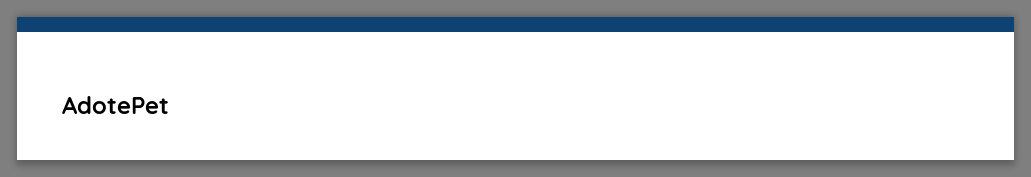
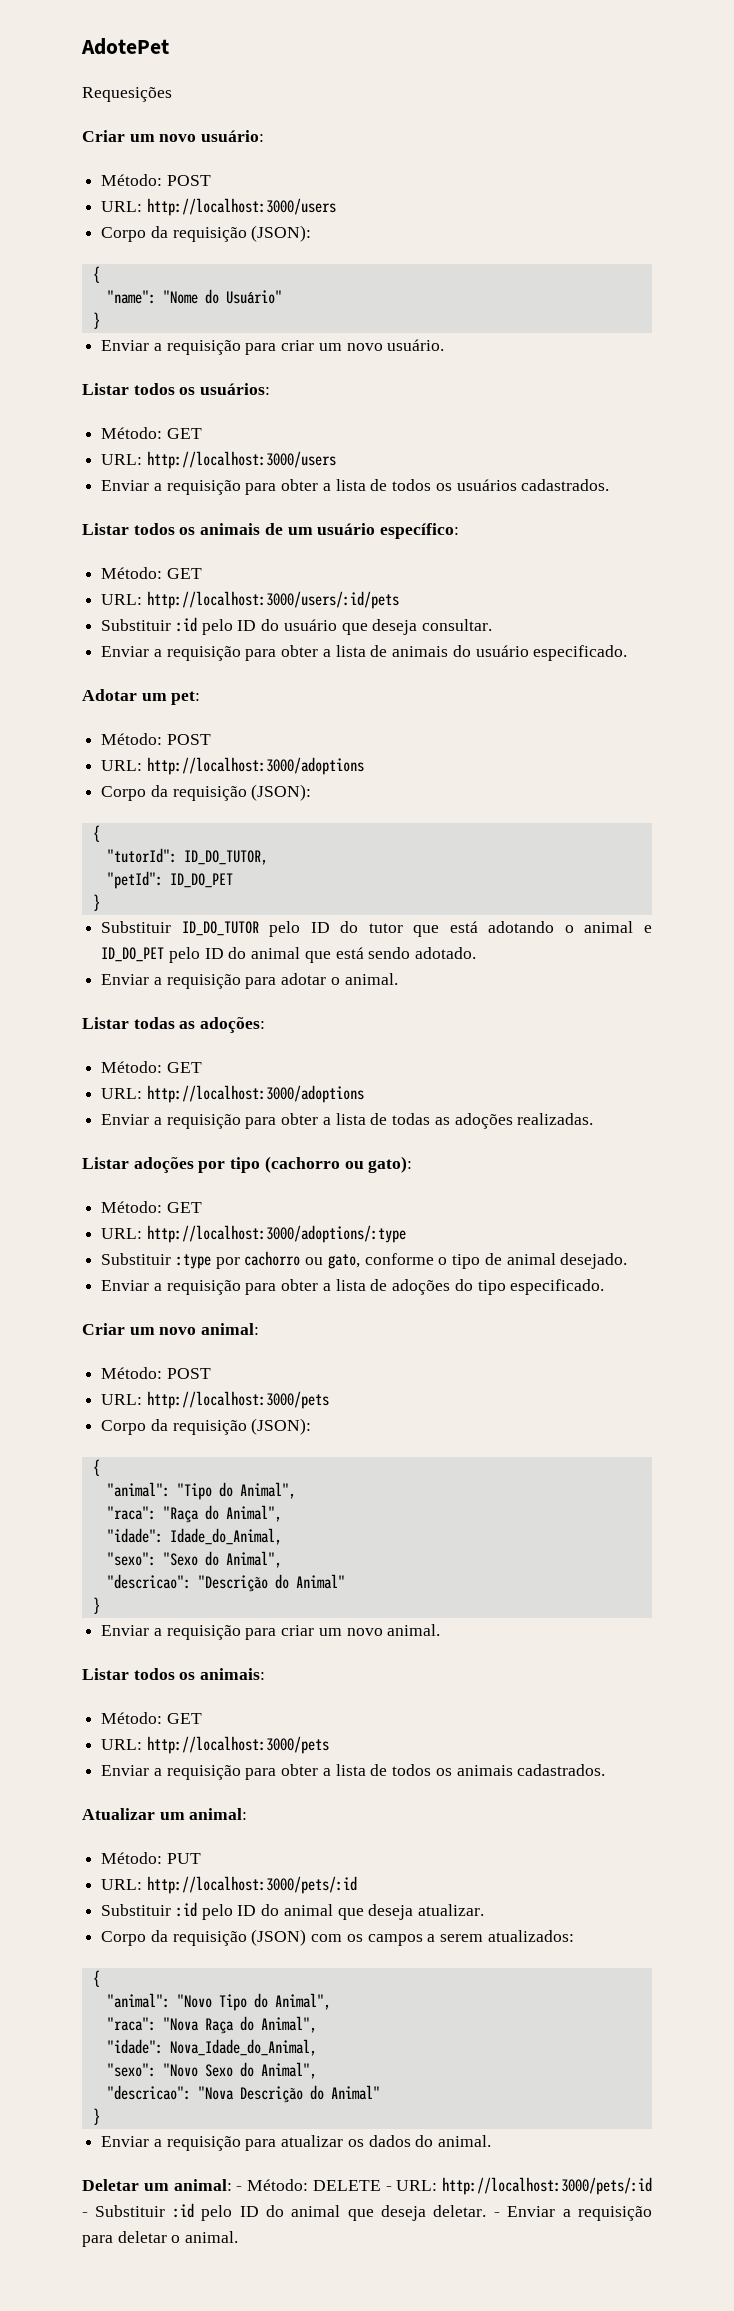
+ Requesições
+ Criar um novo usuário:
+ Método: POST
+ URL: http://localhost:3000/users
+ Corpo da requisição (JSON):
+ {
+ "name": "Nome do Usuário"
+ }
+ Enviar a requisição para criar um novo usuário.
+ Listar todos os usuários:
+ Método: GET
+ URL: http://localhost:3000/users
+ Enviar a requisição para obter a lista de todos os usuários cadastrados.
+ Listar todos os animais de um usuário específico:
+ Método: GET
+ URL: http://localhost:3000/users/:id/pets
+ Substituir :id pelo ID do usuário que deseja consultar.
+ Enviar a requisição para obter a lista de animais do usuário especificado.
+ Adotar um pet:
+ Método: POST
+ URL: http://localhost:3000/adoptions
+ Corpo da requisição (JSON):
+ {
+ "tutorId": ID_DO_TUTOR,
+ "petId": ID_DO_PET
+ }
+ Substituir ID_DO_TUTOR pelo ID do tutor que está adotando o animal e ID_DO_PET pelo ID do animal que está sendo adotado.
+ Enviar a requisição para adotar o animal.
+ Listar todas as adoções:
+ Método: GET
+ URL: http://localhost:3000/adoptions
+ Enviar a requisição para obter a lista de todas as adoções realizadas.
+ Listar adoções por tipo (cachorro ou gato):
+ Método: GET
+ URL: http://localhost:3000/adoptions/:type
+ Substituir :type por cachorro ou gato, conforme o tipo de animal desejado.
+ Enviar a requisição para obter a lista de adoções do tipo especificado.
+ Criar um novo animal:
+ Método: POST
+ URL: http://localhost:3000/pets
+ Corpo da requisição (JSON):
+ {
+ "animal": "Tipo do Animal",
+ "raca": "Raça do Animal",
+ "idade": Idade_do_Animal,
+ "sexo": "Sexo do Animal",
+ "descricao": "Descrição do Animal"
+ }
+ Enviar a requisição para criar um novo animal.
+ Listar todos os animais:
+ Método: GET
+ URL: http://localhost:3000/pets
+ Enviar a requisição para obter a lista de todos os animais cadastrados.
+ Atualizar um animal:
+ Método: PUT
+ URL: http://localhost:3000/pets/:id
+ Substituir :id pelo ID do animal que deseja atualizar.
+ Corpo da requisição (JSON) com os campos a serem atualizados:
+ {
+ "animal": "Novo Tipo do Animal",
+ "raca": "Nova Raça do Animal",
+ "idade": Nova_Idade_do_Animal,
+ "sexo": "Novo Sexo do Animal",
+ "descricao": "Nova Descrição do Animal"
+ }
+ Enviar a requisição para atualizar os dados do animal.
+ Deletar um animal: - Método: DELETE - URL: http://localhost:3000/pets/:id - Substituir :id pelo ID do animal que deseja deletar. - Enviar a requisição para deletar o animal.

